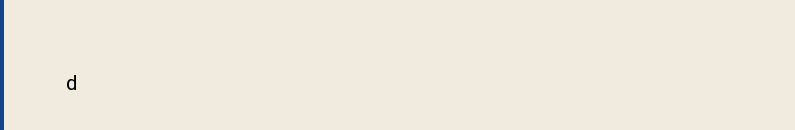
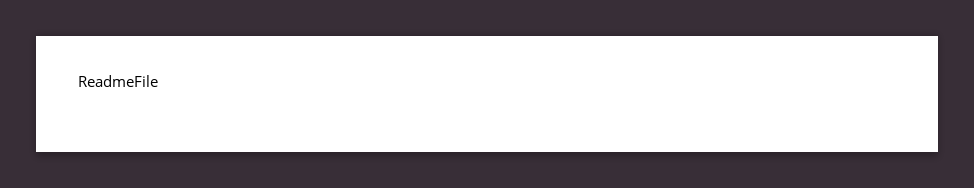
- d
+ ReadmeFile

